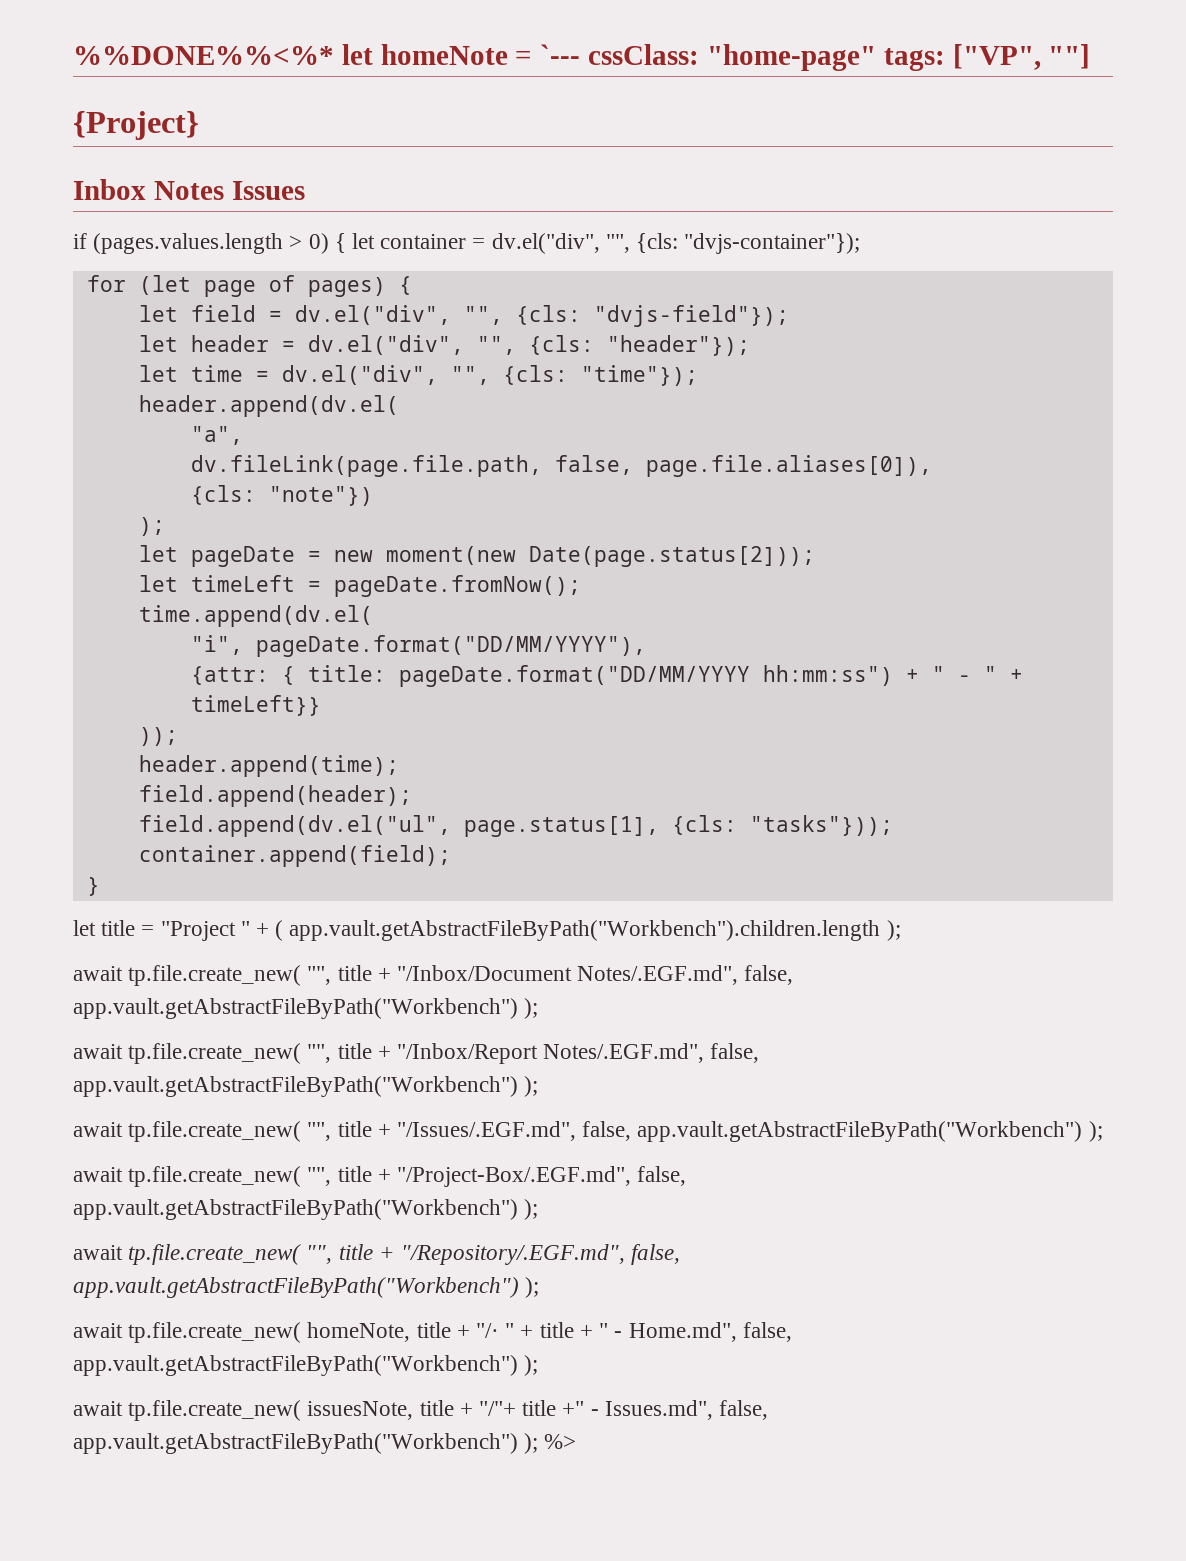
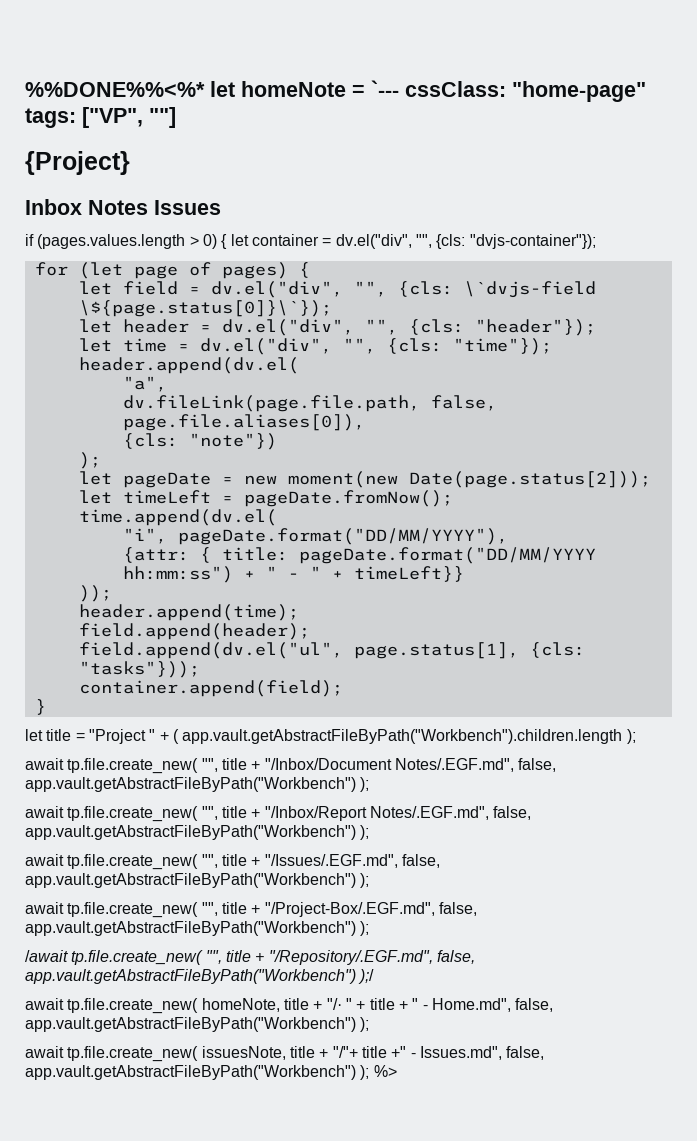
- let field = dv.el("div", "", {cls: "dvjs-field"});
+ let field = dv.el("div", "", {cls: \`dvjs-field \${page.status[0]}\`});
- await tp.file.create_new( "", title + "/Repository/.EGF.md", false, app.vault.getAbstractFileByPath("Workbench") );
+ /await tp.file.create_new( "", title + "/Repository/.EGF.md", false, app.vault.getAbstractFileByPath("Workbench") );/

